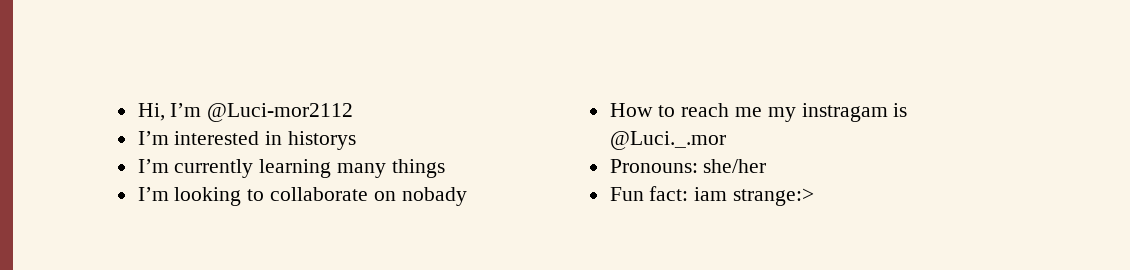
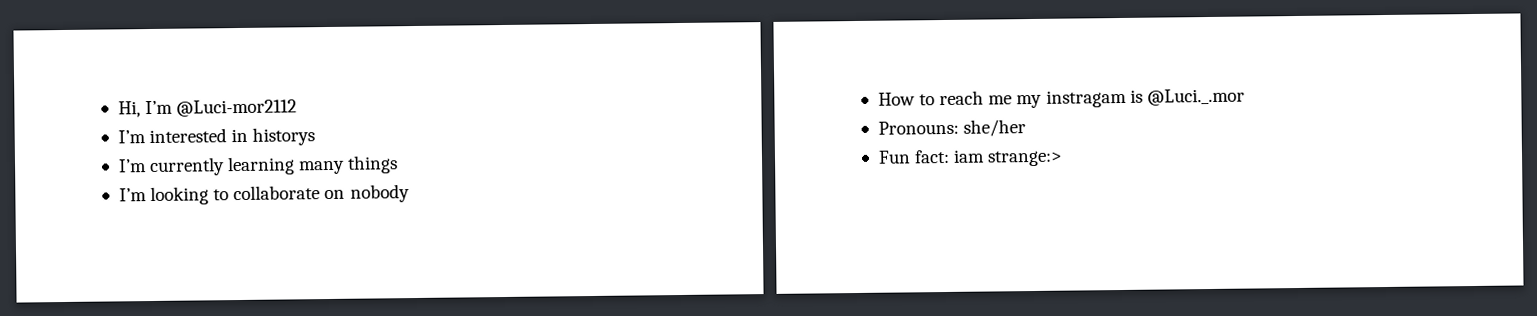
- I’m looking to collaborate on nobady
+ I’m looking to collaborate on nobody

